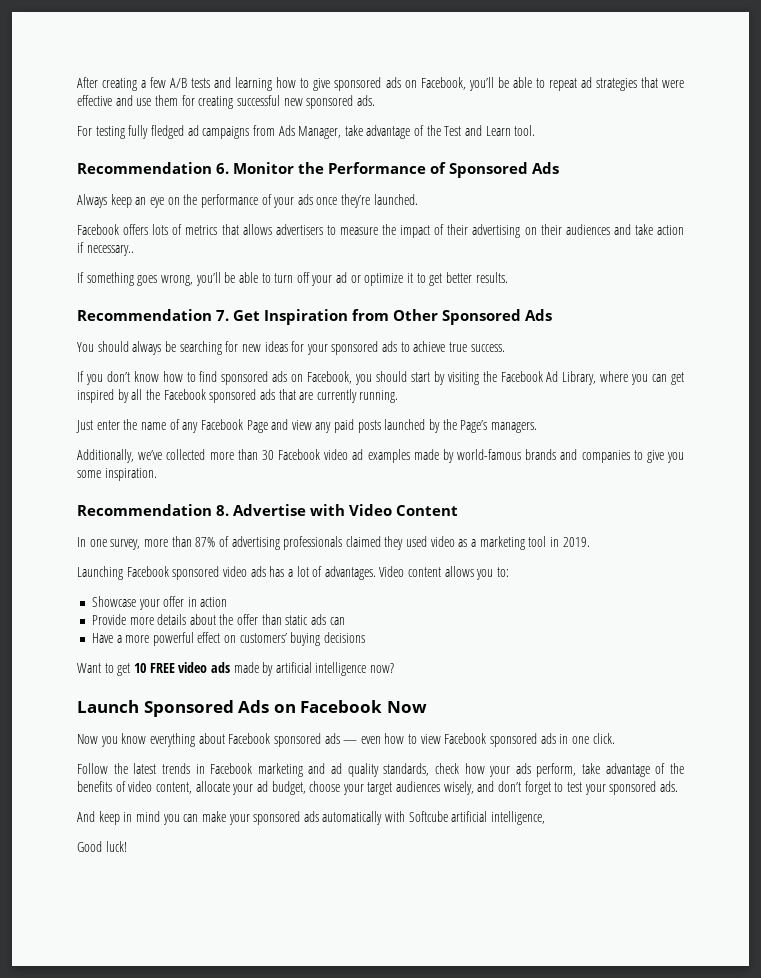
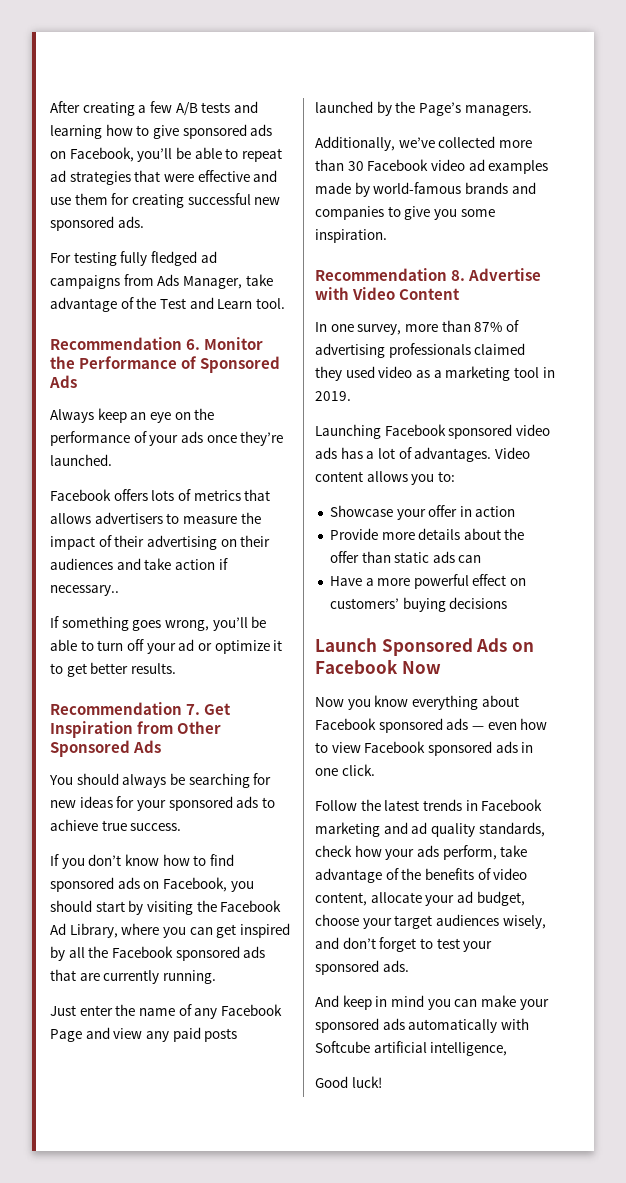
- Want to get 10 FREE video ads made by artificial intelligence now?

